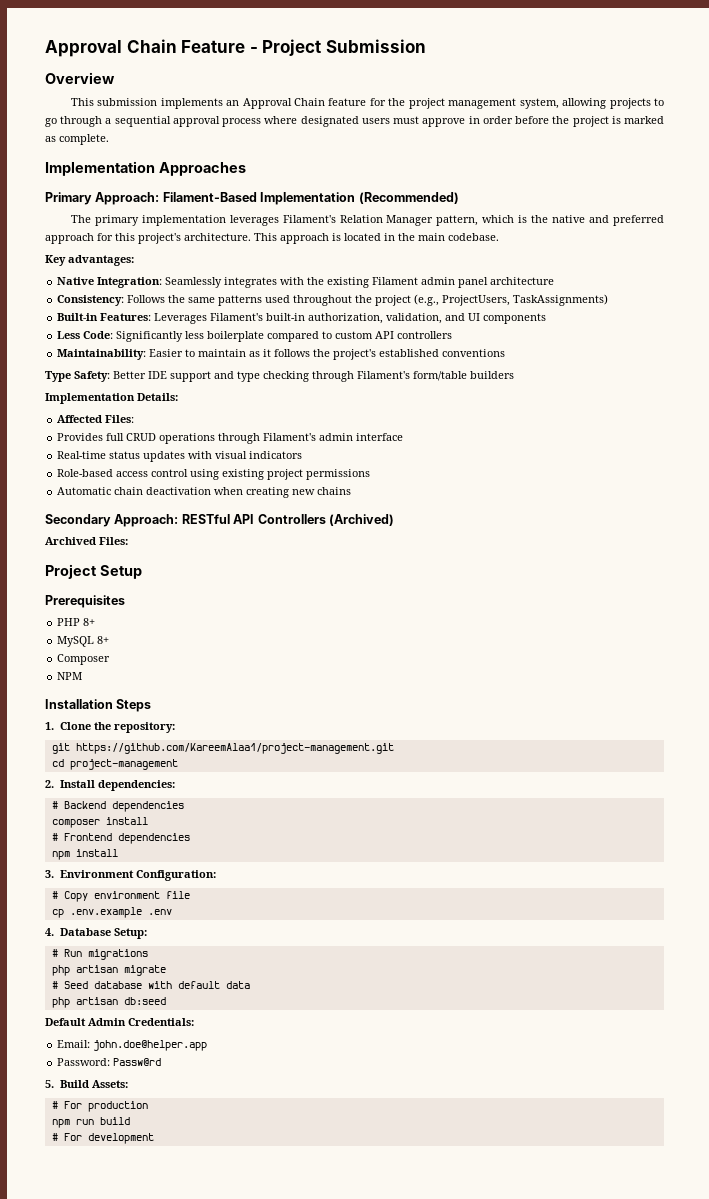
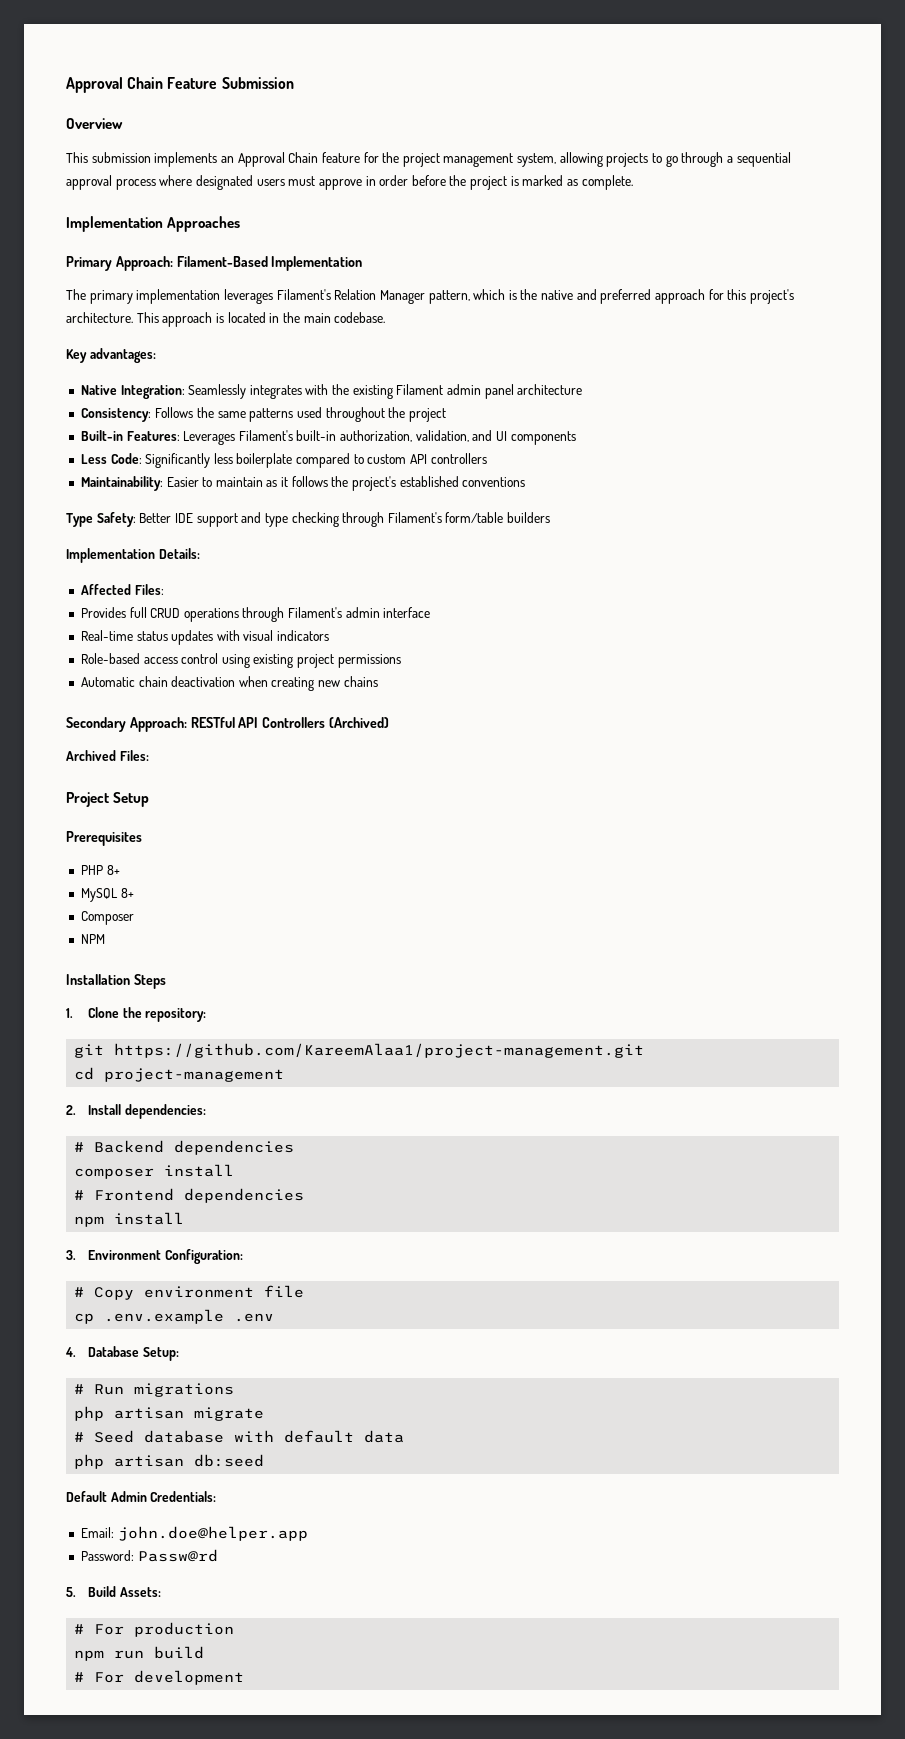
- Approval Chain Feature - Project Submission
+ Approval Chain Feature Submission
- Primary Approach: Filament-Based Implementation (Recommended)
+ Primary Approach: Filament-Based Implementation
- Consistency: Follows the same patterns used throughout the project (e.g., ProjectUsers, TaskAssignments)
+ Consistency: Follows the same patterns used throughout the project

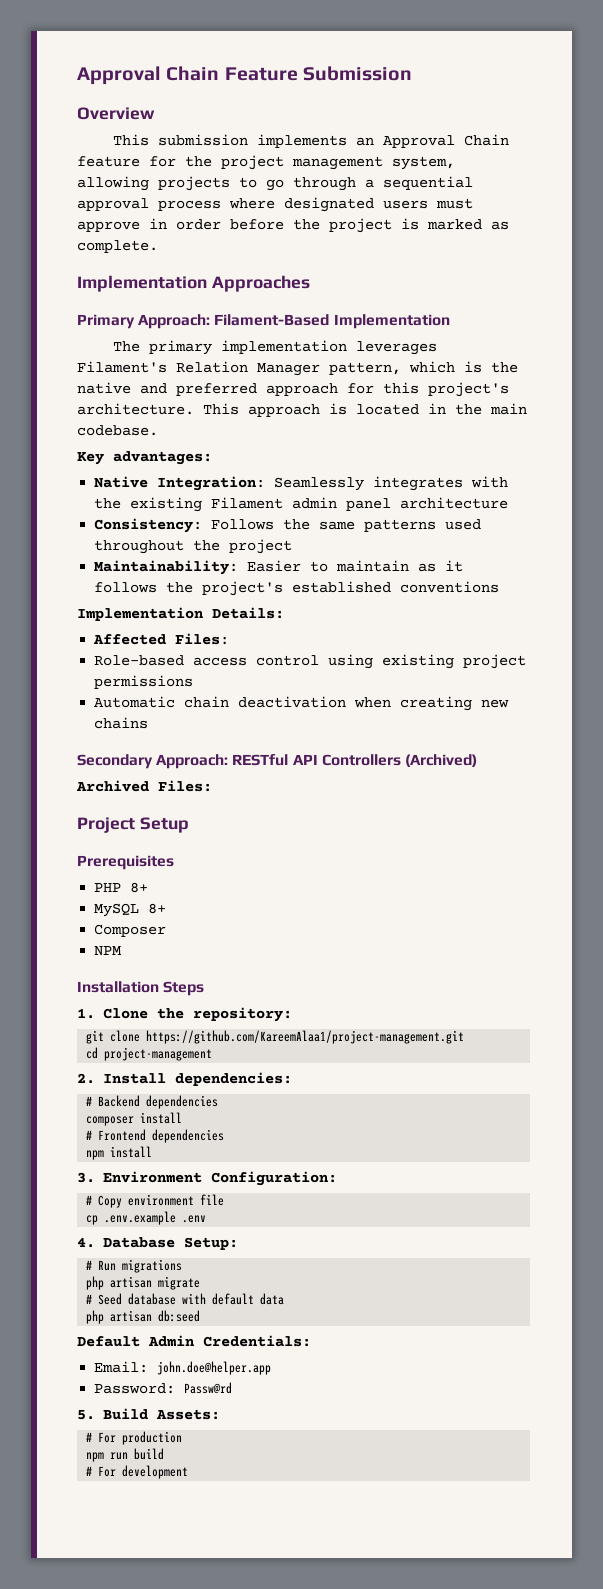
- Built-in Features: Leverages Filament's built-in authorization, validation, and UI components
- Less Code: Significantly less boilerplate compared to custom API controllers
- Type Safety: Better IDE support and type checking through Filament's form/table builders
  Implementation Details:
  Affected Files:
- Provides full CRUD operations through Filament's admin interface
- Real-time status updates with visual indicators
- git https://github.com/KareemAlaa1/project-management.git
+ git clone https://github.com/KareemAlaa1/project-management.git

